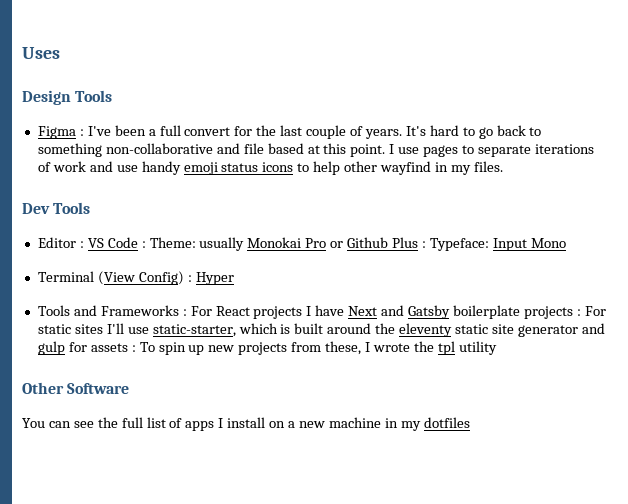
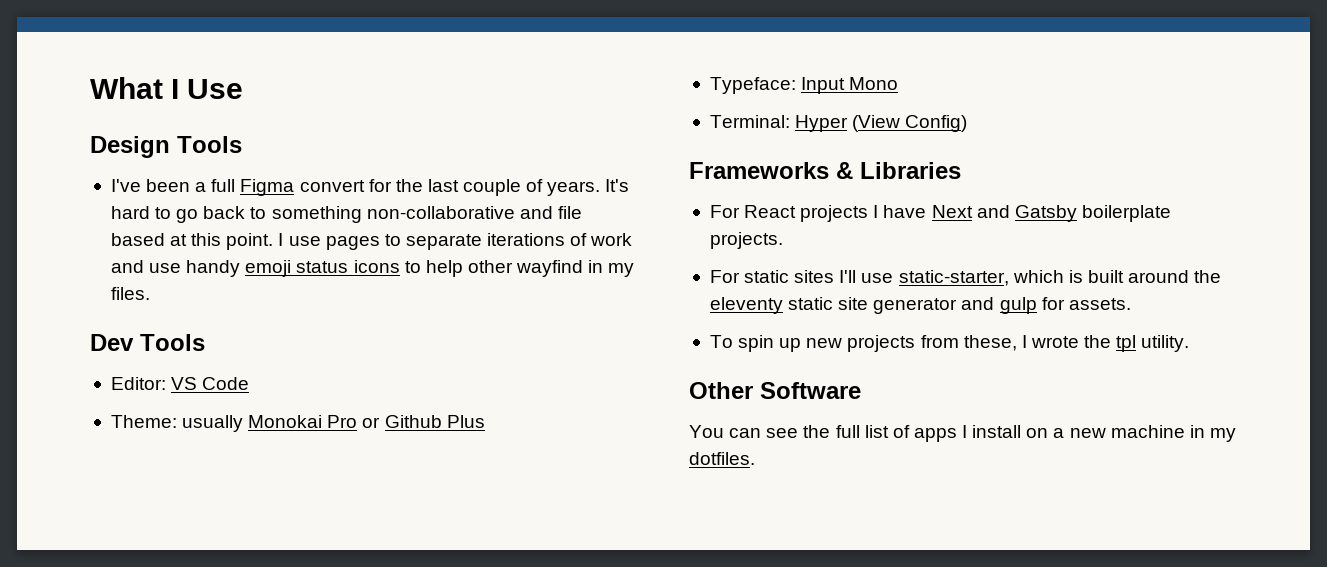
- Uses
+ What I Use
- Figma : I've been a full convert for the last couple of years.
+ I've been a full Figma convert for the last couple of years.
- Editor : VS Code : Theme: usually Monokai Pro or Github Plus : Typeface: Input Mono
+ Editor: VS Code
+ Theme: usually Monokai Pro or Github Plus
+ Typeface: Input Mono
- Terminal (View Config) : Hyper
- Tools and Frameworks : For React projects I have Next and Gatsby boilerplate projects : For static sites I'll use static-starter, which is built around the eleventy static site generator and gulp for assets : To spin up new projects from these, I wrote the tpl utility
+ Terminal: Hyper (View Config)
+ Frameworks & Libraries
+ For React projects I have Next and Gatsby boilerplate projects.
+ For static sites I'll use static-starter, which is built around the eleventy static site generator and gulp for assets.
+ To spin up new projects from these, I wrote the tpl utility.
- You can see the full list of apps I install on a new machine in my dotfiles
+ You can see the full list of apps I install on a new machine in my dotfiles.

